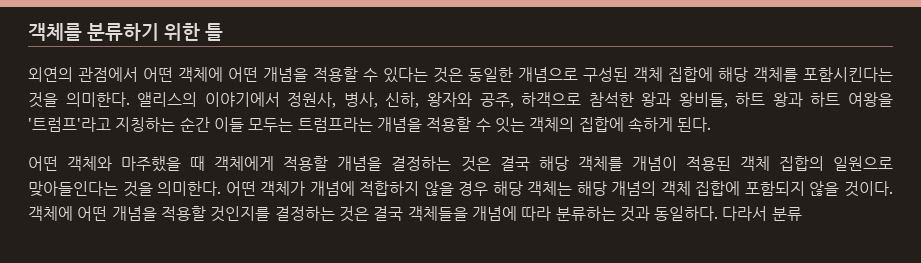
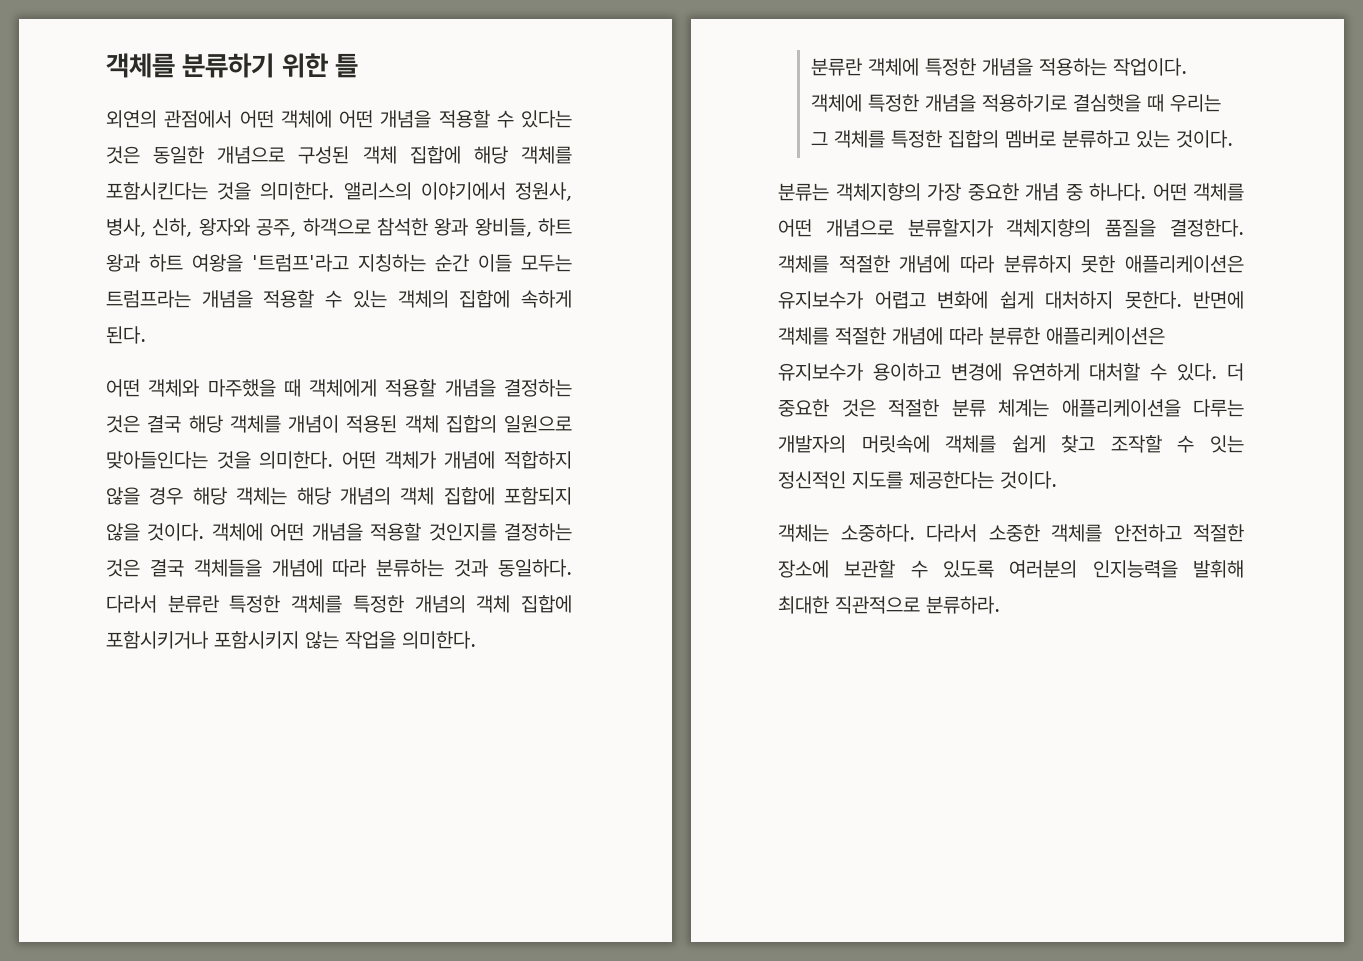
- 앨리스의 이야기에서 정원사, 병사, 신하, 왕자와 공주, 하객으로 참석한 왕과 왕비들, 하트 왕과 하트 여왕을 '트럼프'라고 지칭하는 순간 이들 모두는 트럼프라는 개념을 적용할 수 잇는 객체의 집합에 속하게 된다.
+ 앨리스의 이야기에서 정원사, 병사, 신하, 왕자와 공주, 하객으로 참석한 왕과 왕비들, 하트 왕과 하트 여왕을 '트럼프'라고 지칭하는 순간 이들 모두는 트럼프라는 개념을 적용할 수 있는 객체의 집합에 속하게 된다.
- 다라서 분류
+ 다라서 분류란 특정한 객체를 특정한 개념의 객체 집합에 포함시키거나 포함시키지 않는 작업을 의미한다.
+ 분류란 객체에 특정한 개념을 적용하는 작업이다. 객체에 특정한 개념을 적용하기로 결심햇을 때 우리는 그 객체를 특정한 집합의 멤버로 분류하고 있는 것이다.
+ 분류는 객체지향의 가장 중요한 개념 중 하나다. 어떤 객체를 어떤 개념으로 분류할지가 객체지향의 품질을 결정한다. 객체를 적절한 개념에 따라 분류하지 못한 애플리케이션은 유지보수가 어렵고 변화에 쉽게 대처하지 못한다. 반면에 객체를 적절한 개념에 따라 분류한 애플리케이션은 유지보수가 용이하고 변경에 유연하게 대처할 수 있다. 더 중요한 것은 적절한 분류 체계는 애플리케이션을 다루는 개발자의 머릿속에 객체를 쉽게 찾고 조작할 수 잇는 정신적인 지도를 제공한다는 것이다.
+ 객체는 소중하다. 다라서 소중한 객체를 안전하고 적절한 장소에 보관할 수 있도록 여러분의 인지능력을 발휘해 최대한 직관적으로 분류하라.

